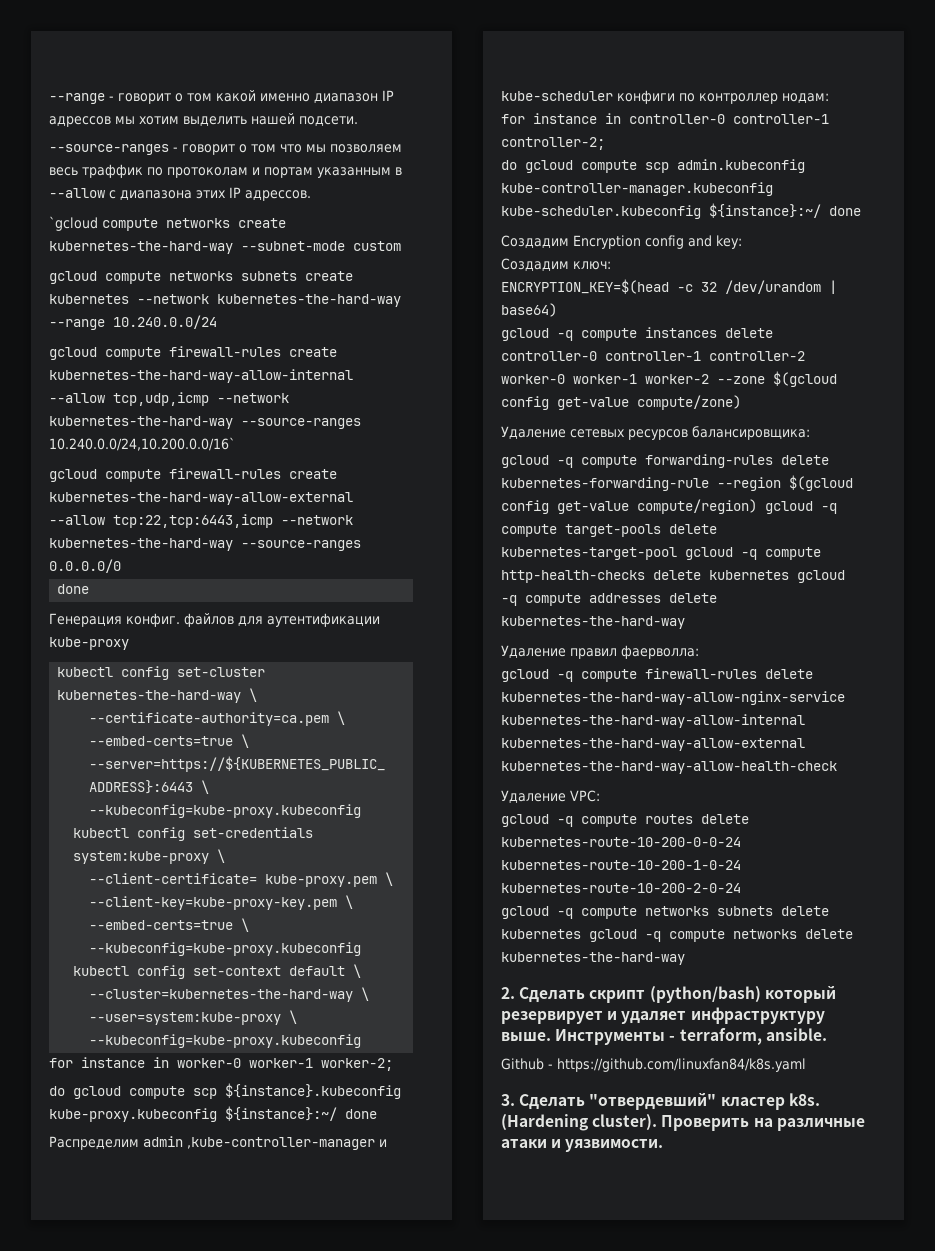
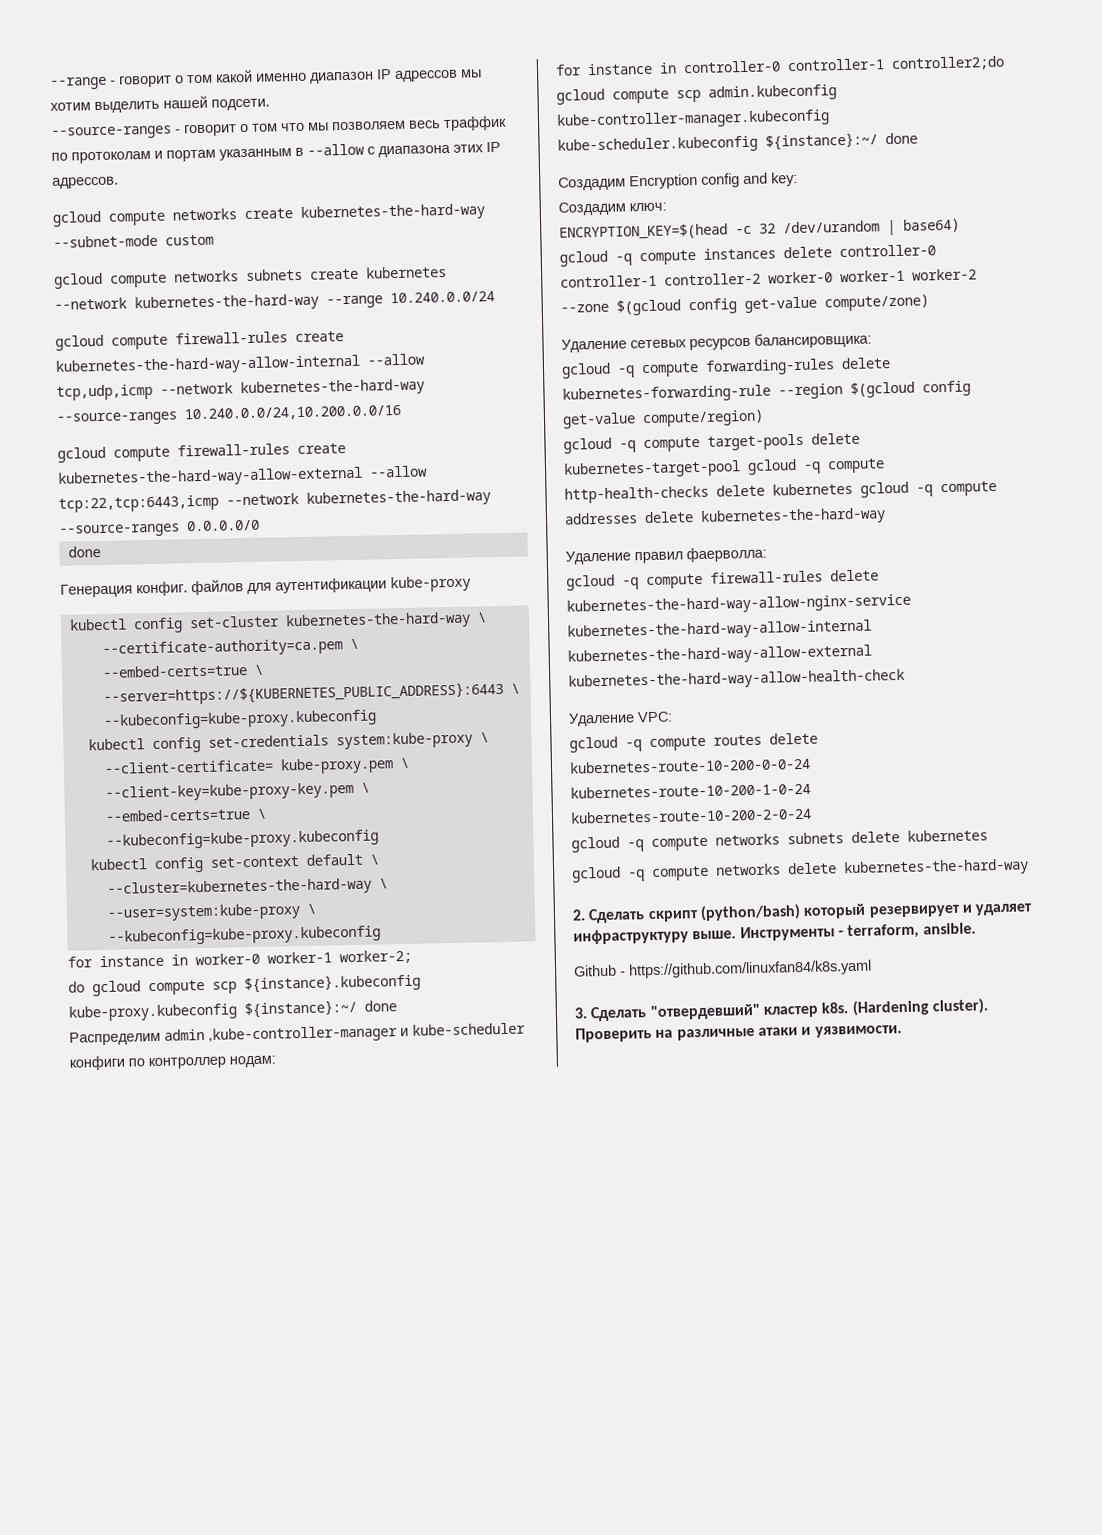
- `gcloud compute networks create kubernetes-the-hard-way --subnet-mode custom
+ gcloud compute networks create kubernetes-the-hard-way --subnet-mode custom
- gcloud compute firewall-rules create kubernetes-the-hard-way-allow-internal --allow tcp,udp,icmp --network kubernetes-the-hard-way --source-ranges 10.240.0.0/24,10.200.0.0/16`
+ gcloud compute firewall-rules create kubernetes-the-hard-way-allow-internal --allow tcp,udp,icmp --network kubernetes-the-hard-way --source-ranges 10.240.0.0/24,10.200.0.0/16
- for instance in controller-0 controller-1 controller-2;
- do gcloud compute scp admin.kubeconfig kube-controller-manager.kubeconfig kube-scheduler.kubeconfig ${instance}:~/ done
+ for instance in controller-0 controller-1 controller2;do gcloud compute scp admin.kubeconfig kube-controller-manager.kubeconfig kube-scheduler.kubeconfig ${instance}:~/ done
- gcloud -q compute forwarding-rules delete kubernetes-forwarding-rule --region $(gcloud config get-value compute/region) gcloud -q compute target-pools delete kubernetes-target-pool gcloud -q compute http-health-checks delete kubernetes gcloud -q compute addresses delete kubernetes-the-hard-way
+ gcloud -q compute forwarding-rules delete kubernetes-forwarding-rule --region $(gcloud config get-value compute/region)
+ gcloud -q compute target-pools delete kubernetes-target-pool gcloud -q compute http-health-checks delete kubernetes gcloud -q compute addresses delete kubernetes-the-hard-way
- gcloud -q compute networks subnets delete kubernetes gcloud -q compute networks delete kubernetes-the-hard-way
+ gcloud -q compute networks subnets delete kubernetes
+ gcloud -q compute networks delete kubernetes-the-hard-way

